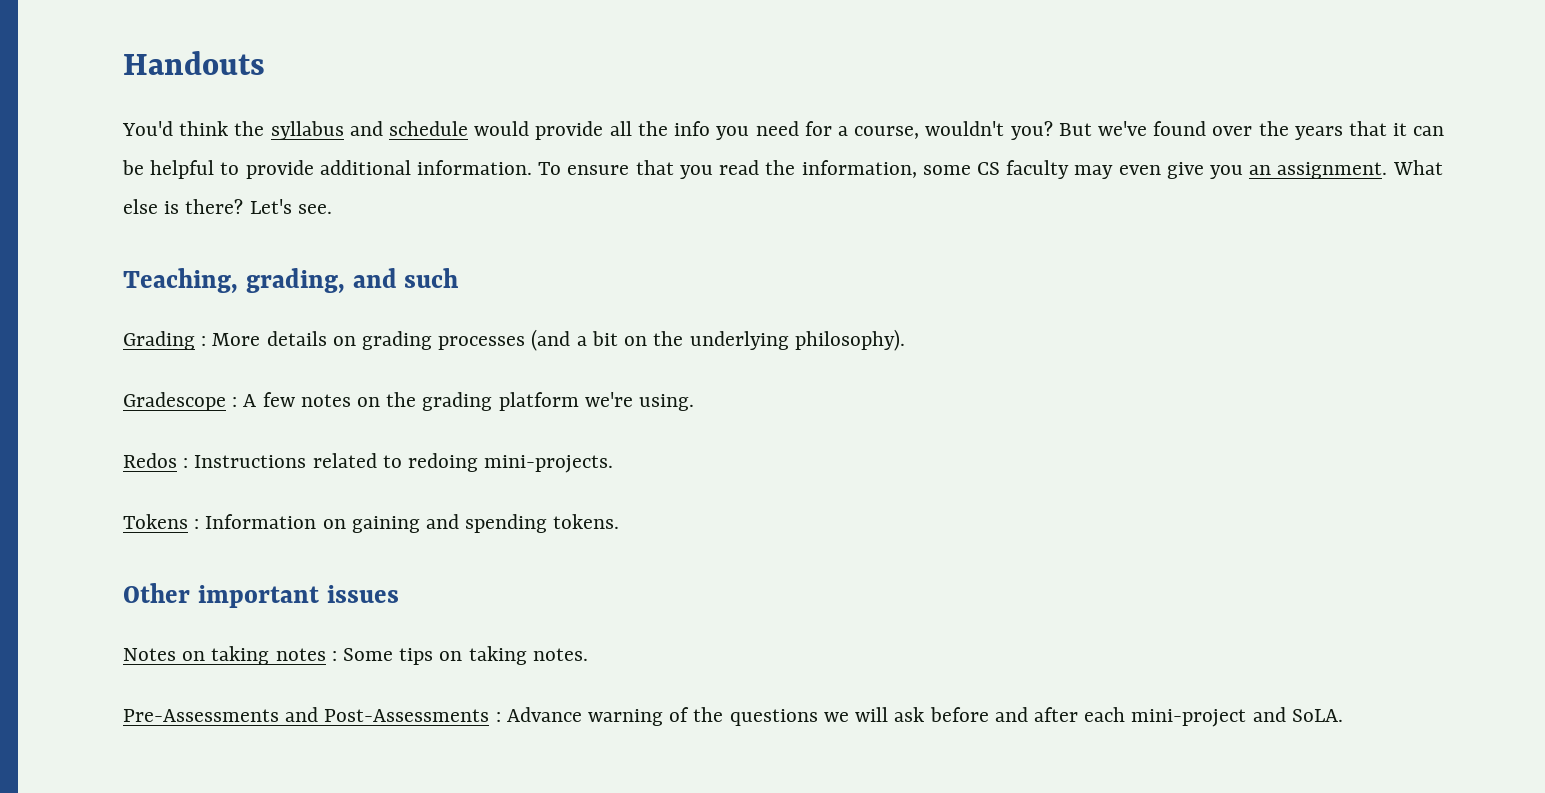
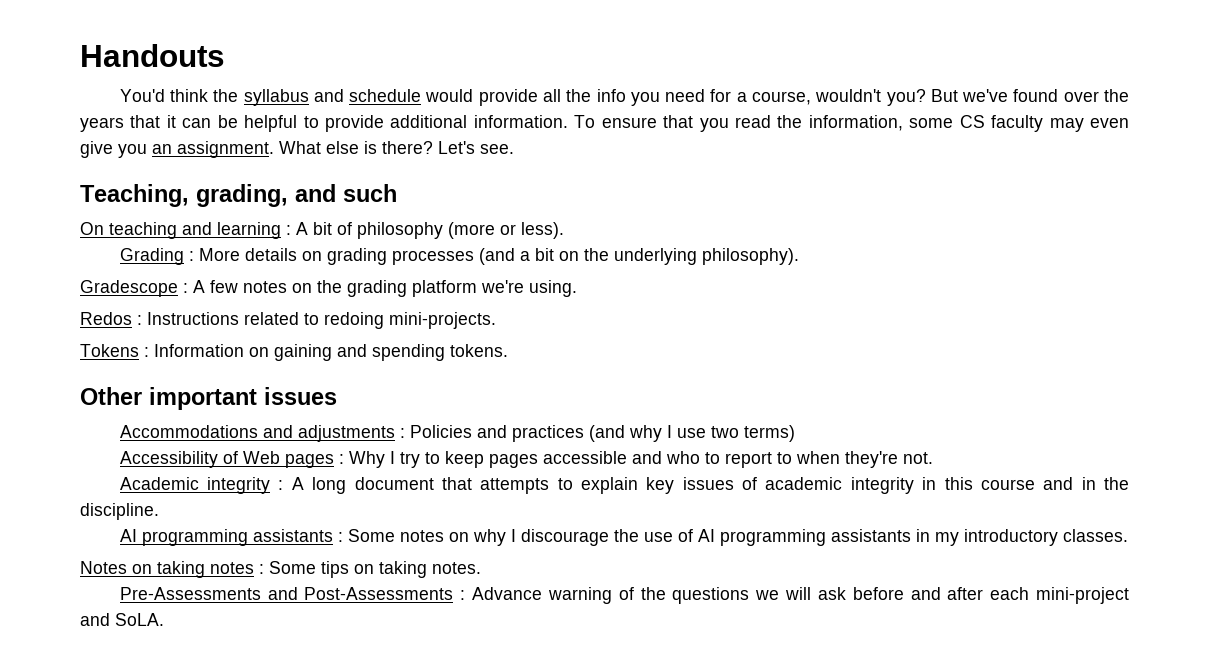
+ On teaching and learning : A bit of philosophy (more or less).
+ Accommodations and adjustments : Policies and practices (and why I use two terms)
+ Accessibility of Web pages : Why I try to keep pages accessible and who to report to when they're not.
+ Academic integrity : A long document that attempts to explain key issues of academic integrity in this course and in the discipline.
+ AI programming assistants : Some notes on why I discourage the use of AI programming assistants in my introductory classes.

